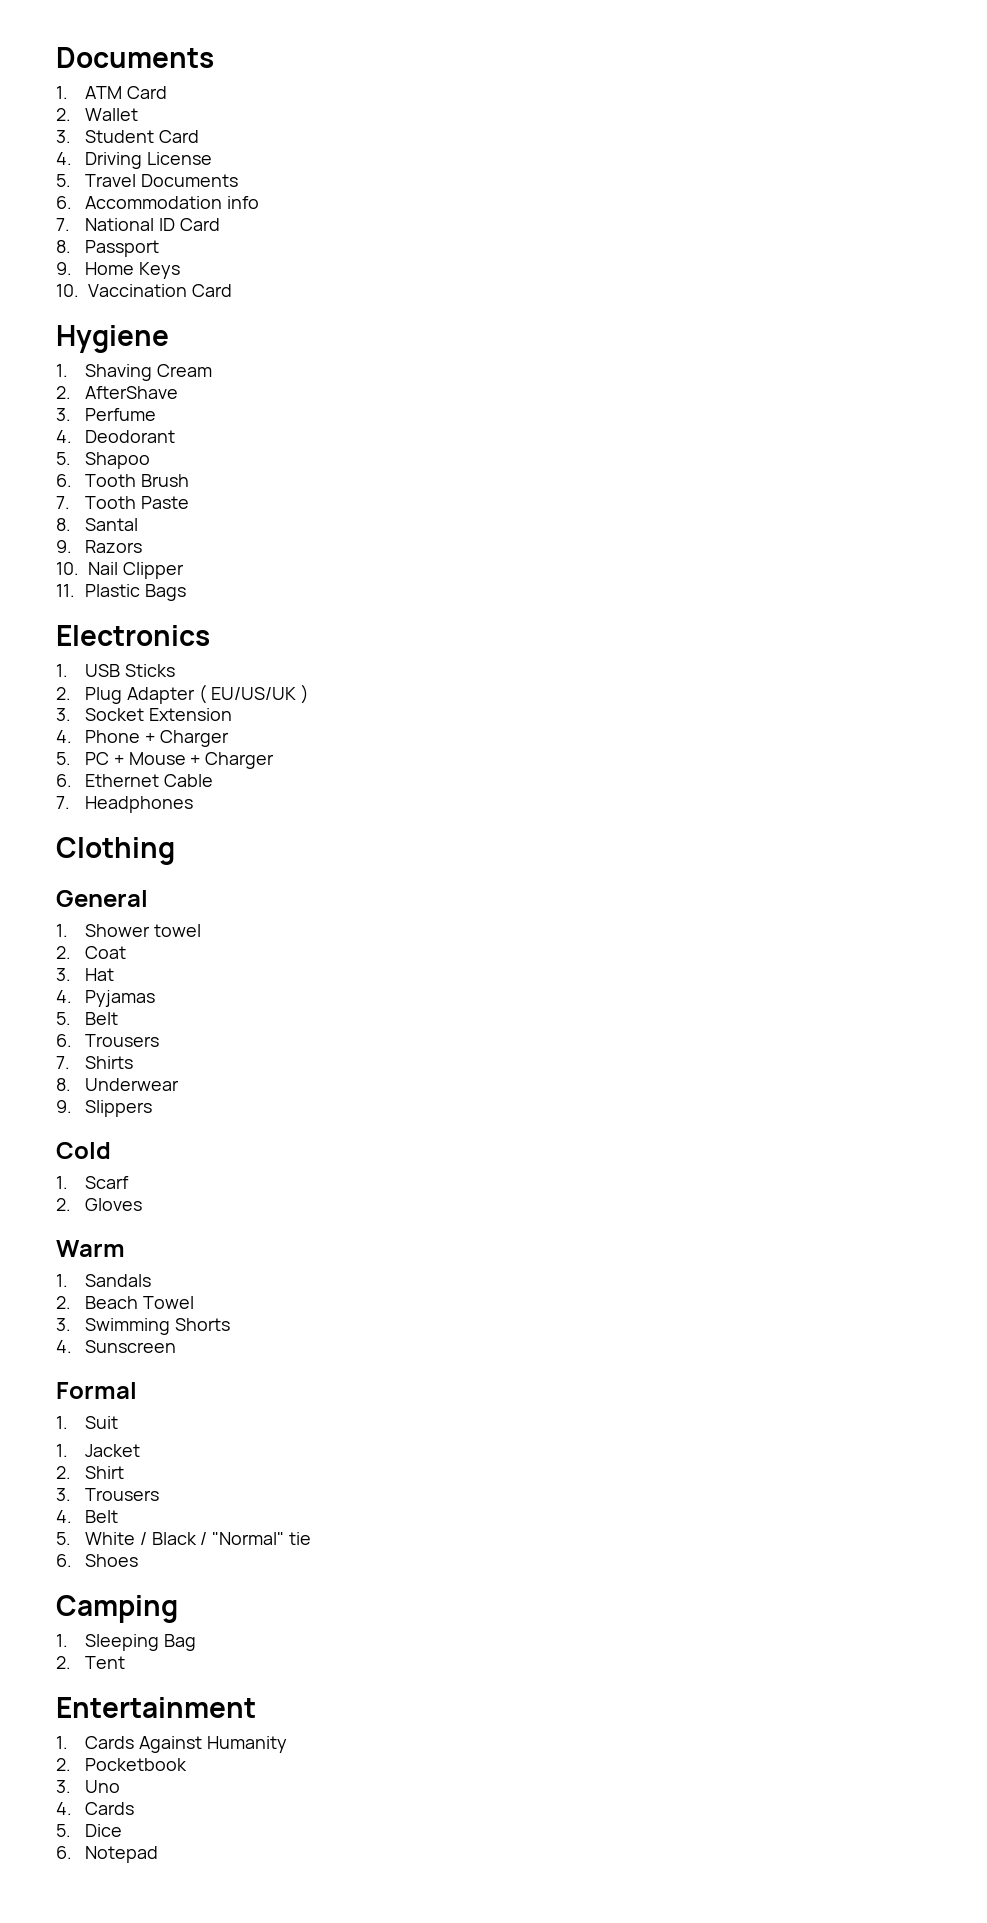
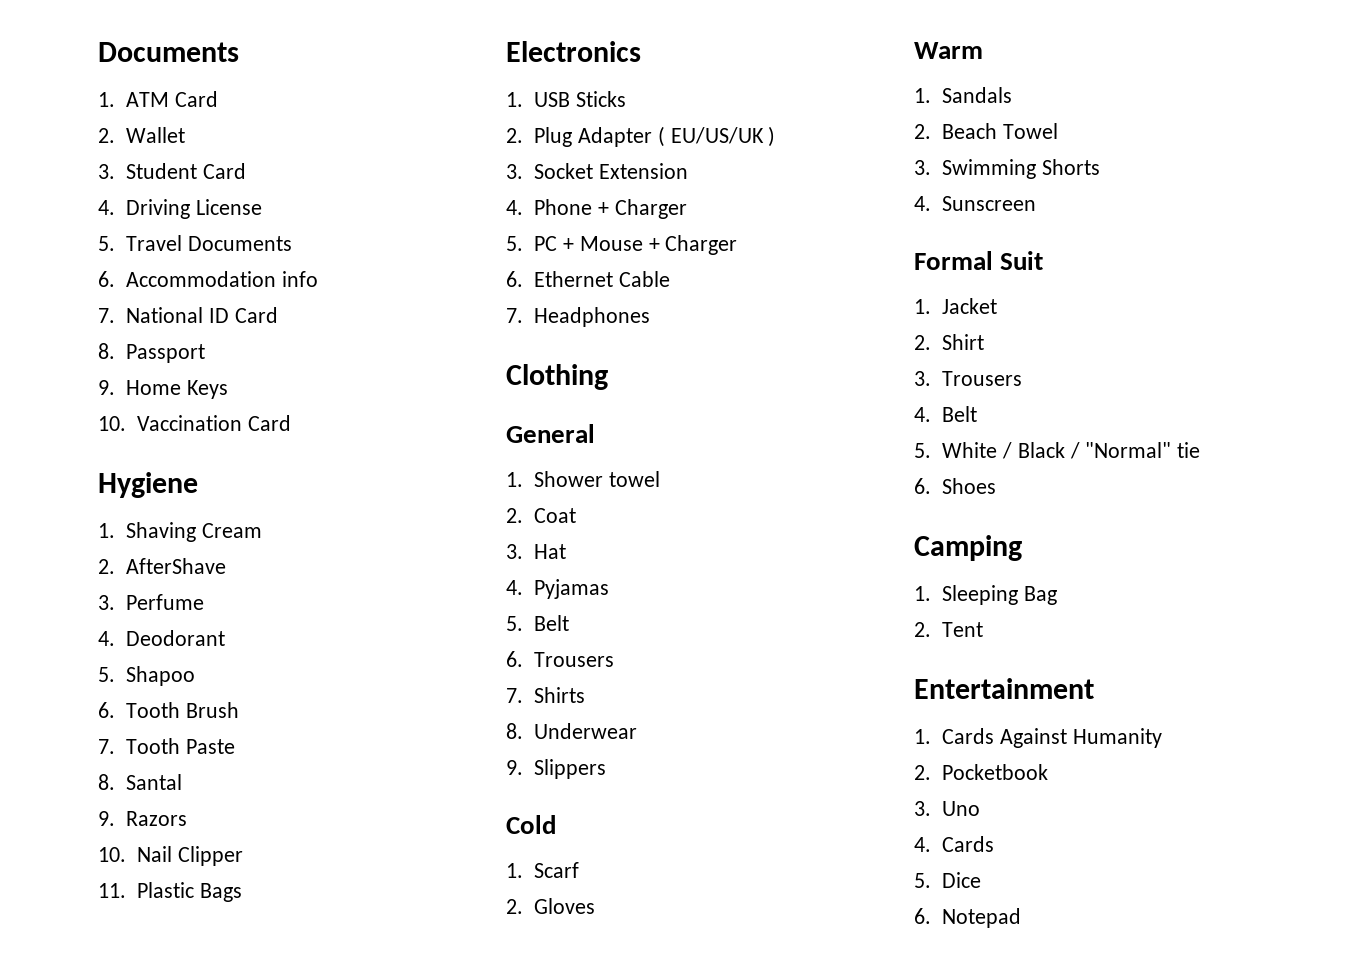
- Formal
- 1. Suit
+ Formal Suit

